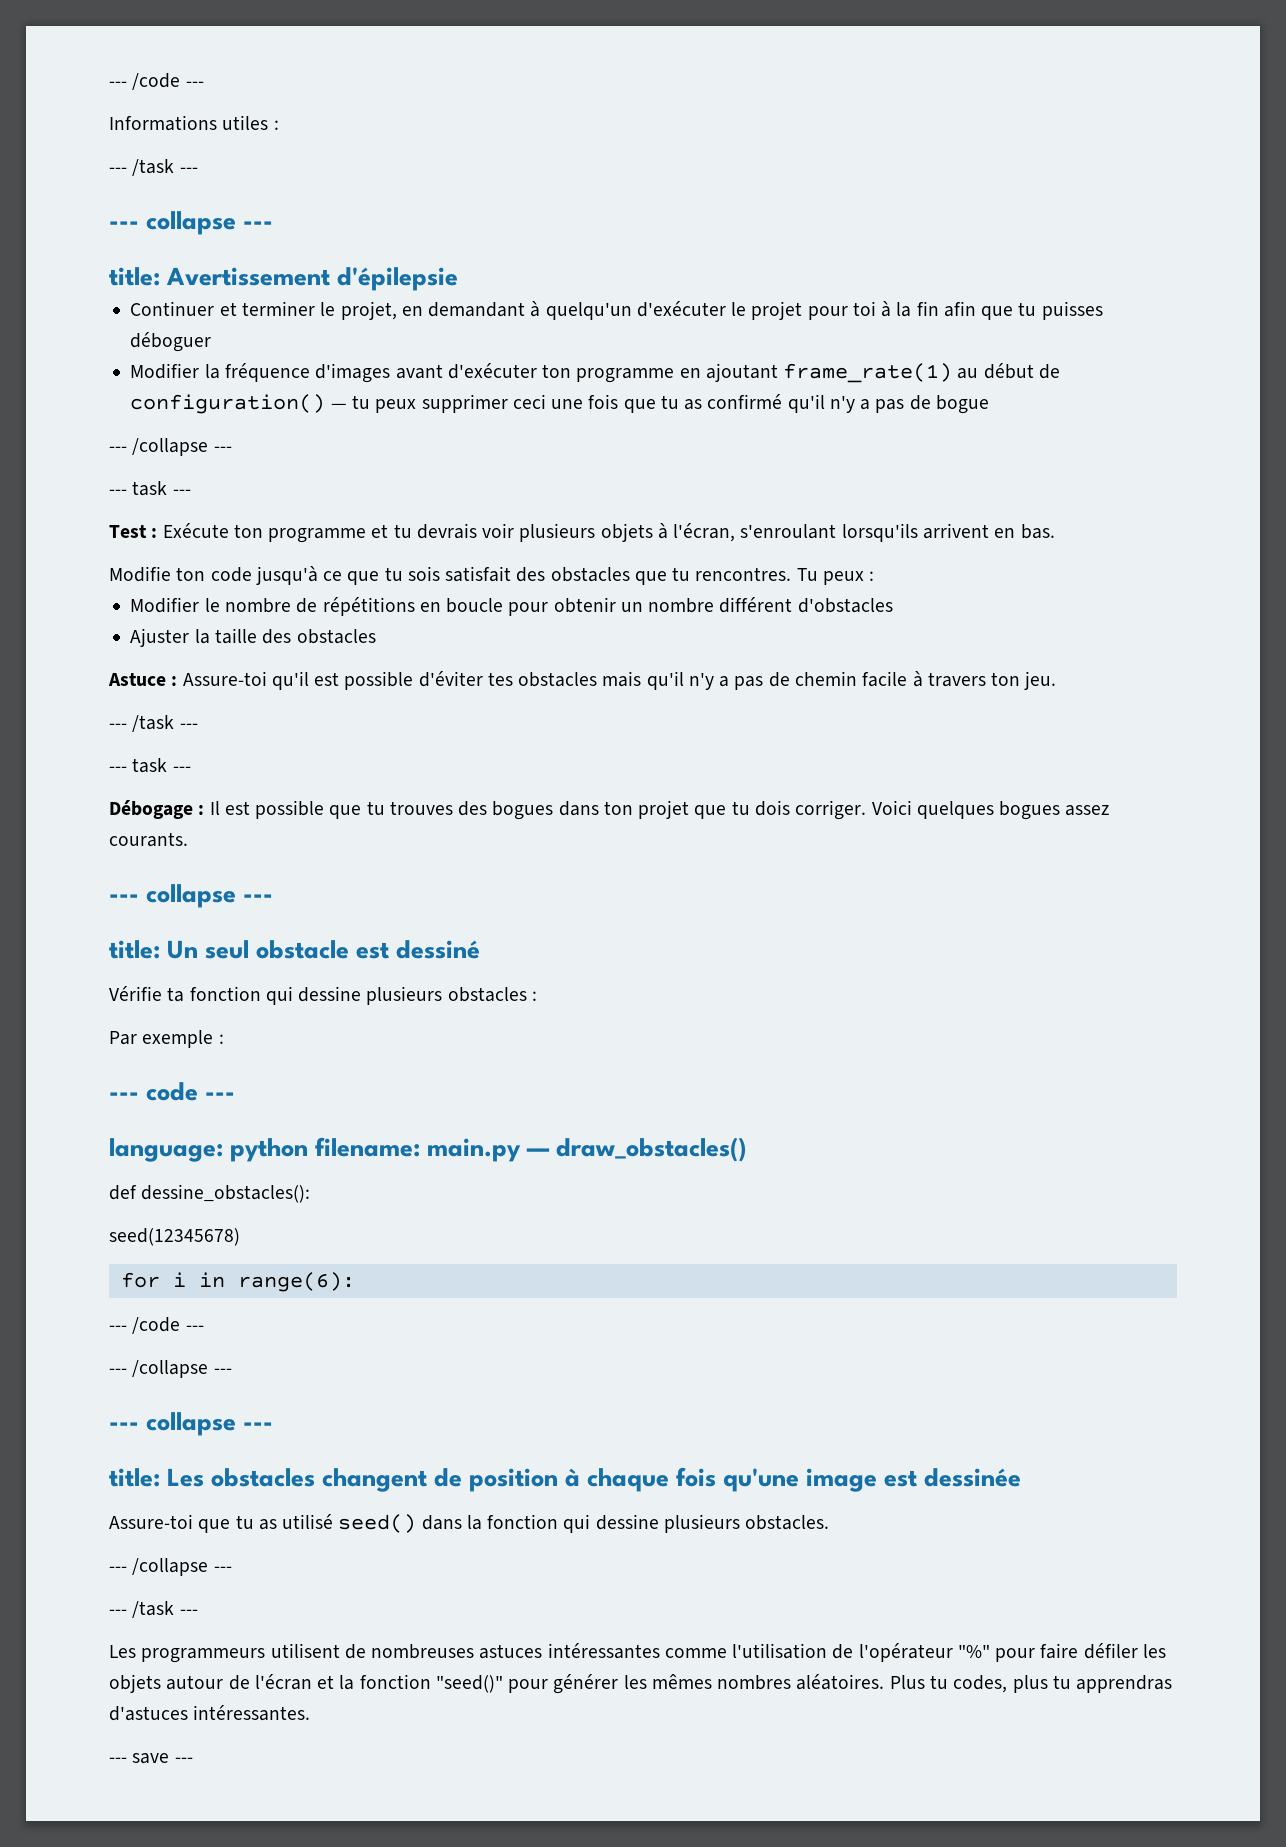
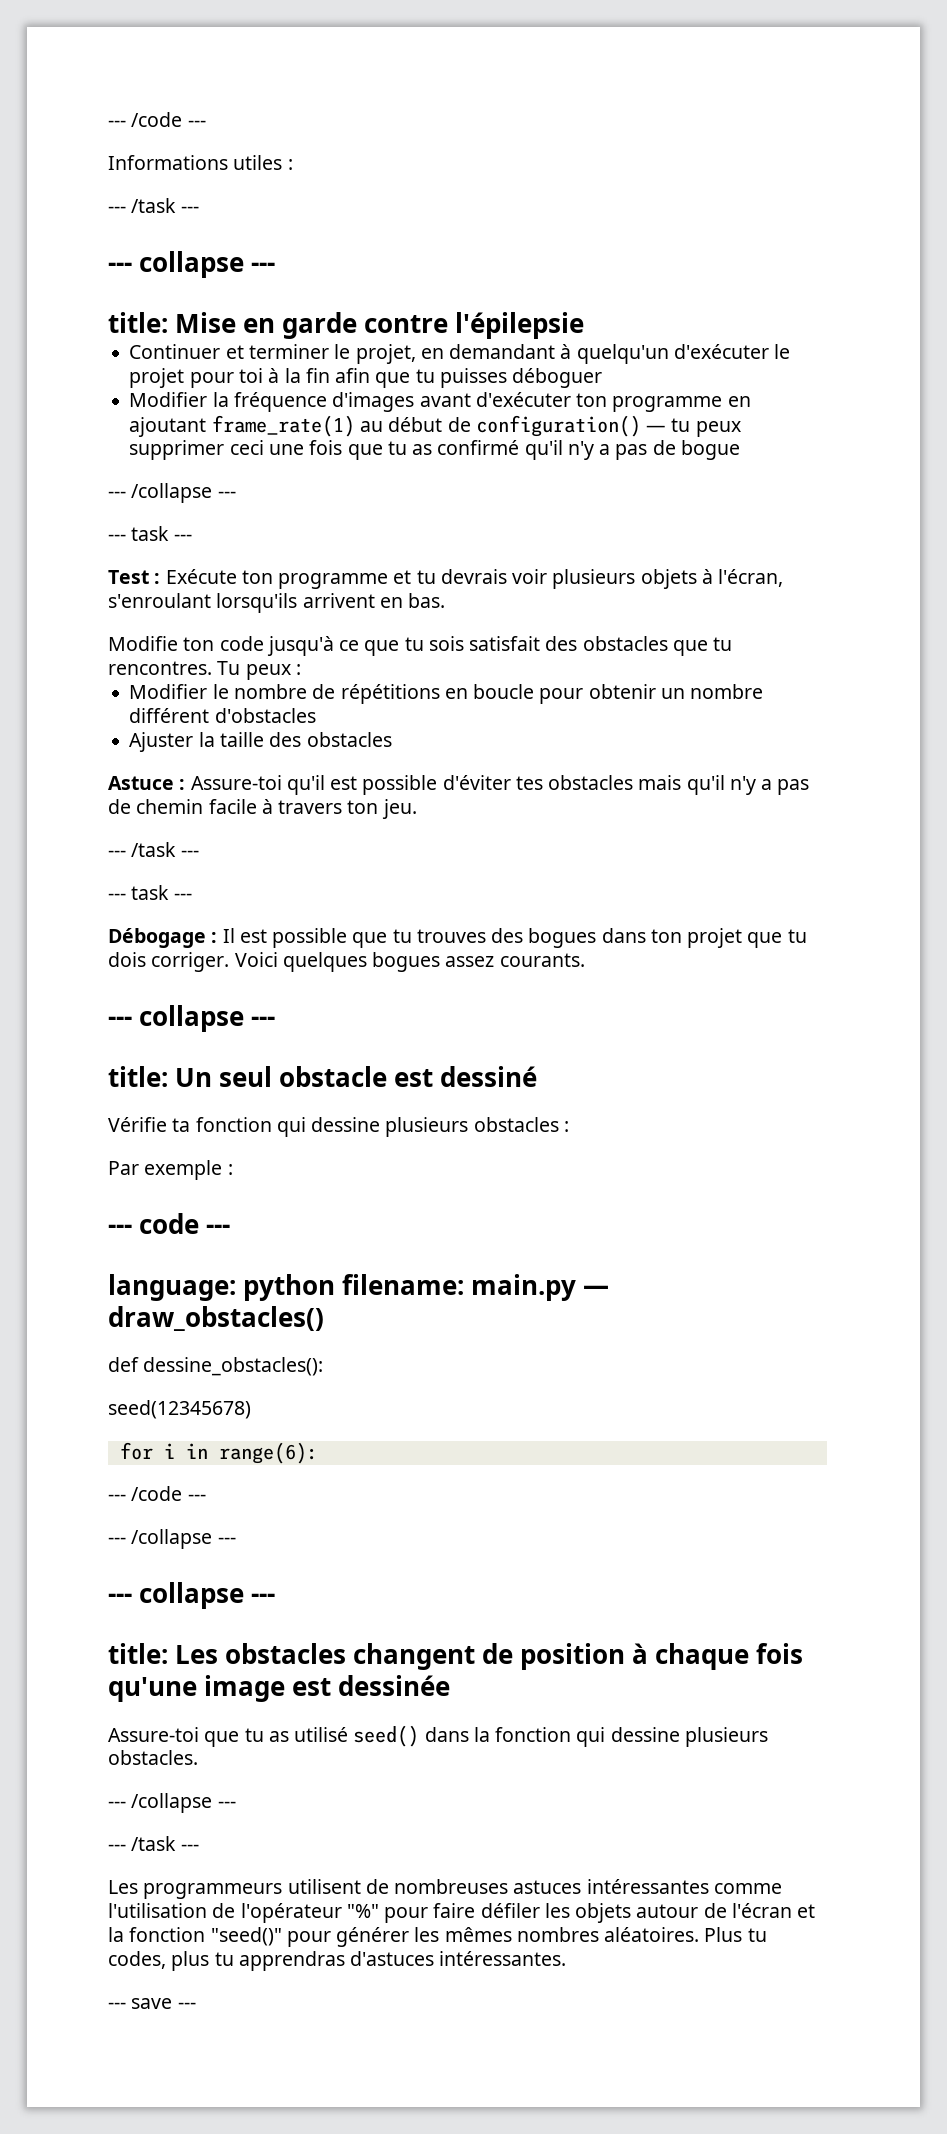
- title: Avertissement d'épilepsie
+ title: Mise en garde contre l'épilepsie

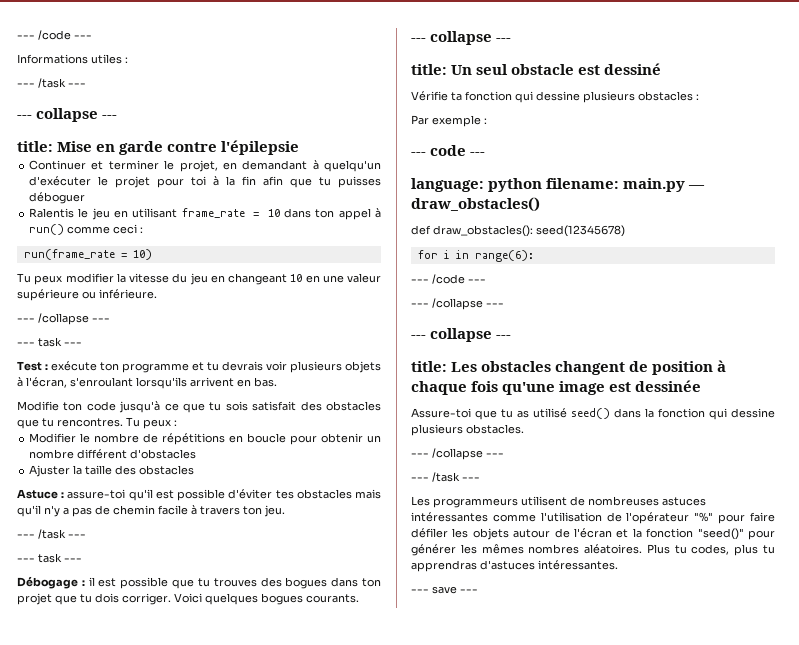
- Modifier la fréquence d'images avant d'exécuter ton programme en ajoutant frame_rate(1) au début de configuration() — tu peux supprimer ceci une fois que tu as confirmé qu'il n'y a pas de bogue
+ Ralentis le jeu en utilisant frame_rate = 10 dans ton appel à run() comme ceci :
+ run(frame_rate = 10)
+ Tu peux modifier la vitesse du jeu en changeant 10 en une valeur supérieure ou inférieure.
- Test : Exécute ton programme et tu devrais voir plusieurs objets à l'écran, s'enroulant lorsqu'ils arrivent en bas.
+ Test : exécute ton programme et tu devrais voir plusieurs objets à l'écran, s'enroulant lorsqu'ils arrivent en bas.
- Astuce : Assure-toi qu'il est possible d'éviter tes obstacles mais qu'il n'y a pas de chemin facile à travers ton jeu.
+ Astuce : assure-toi qu'il est possible d'éviter tes obstacles mais qu'il n'y a pas de chemin facile à travers ton jeu.
- Débogage : Il est possible que tu trouves des bogues dans ton projet que tu dois corriger.
+ Débogage : il est possible que tu trouves des bogues dans ton projet que tu dois corriger.
- Voici quelques bogues assez courants.
+ Voici quelques bogues courants.
- def dessine_obstacles():
- seed(12345678)
+ def draw_obstacles(): seed(12345678)

